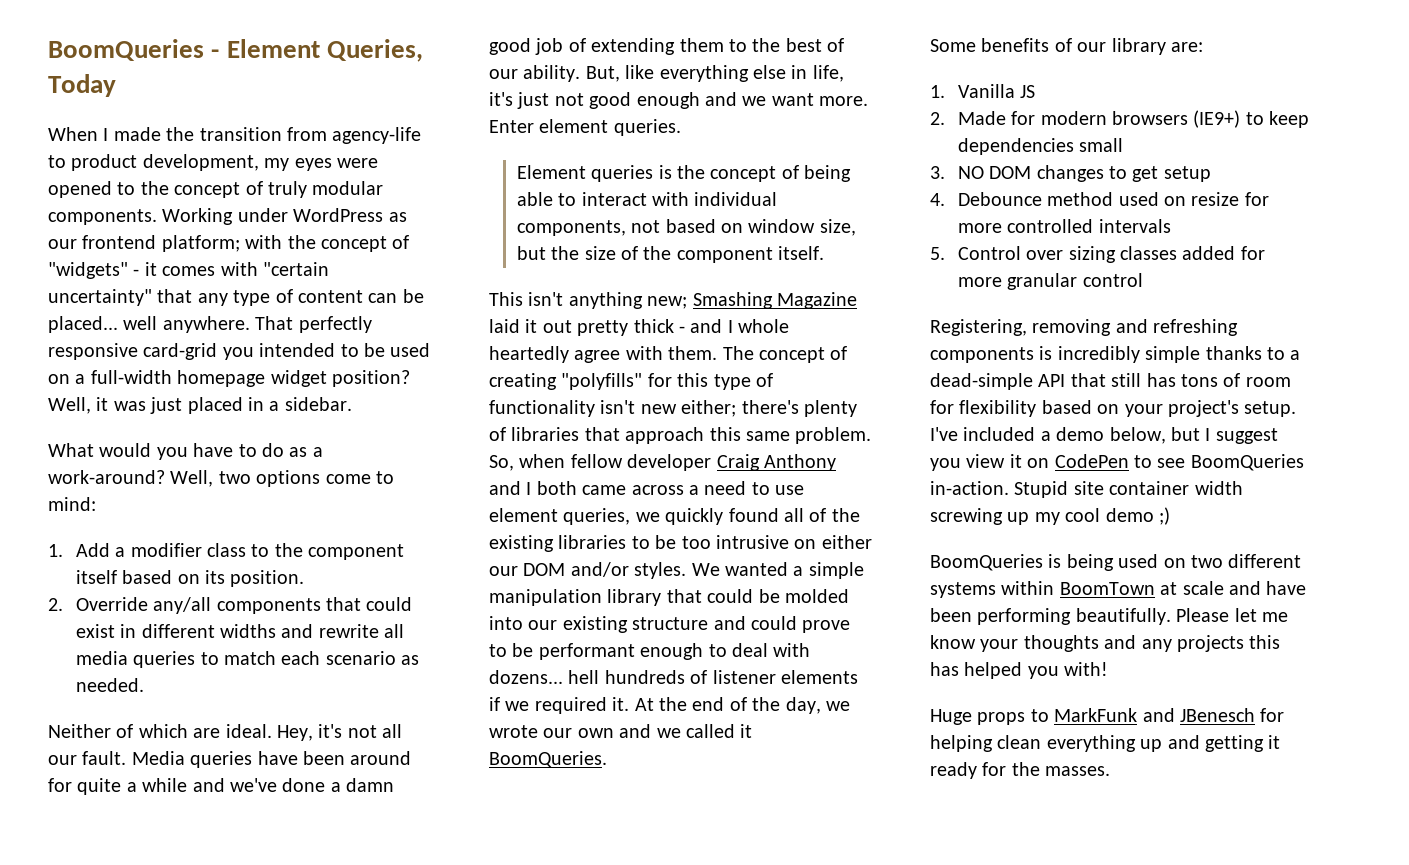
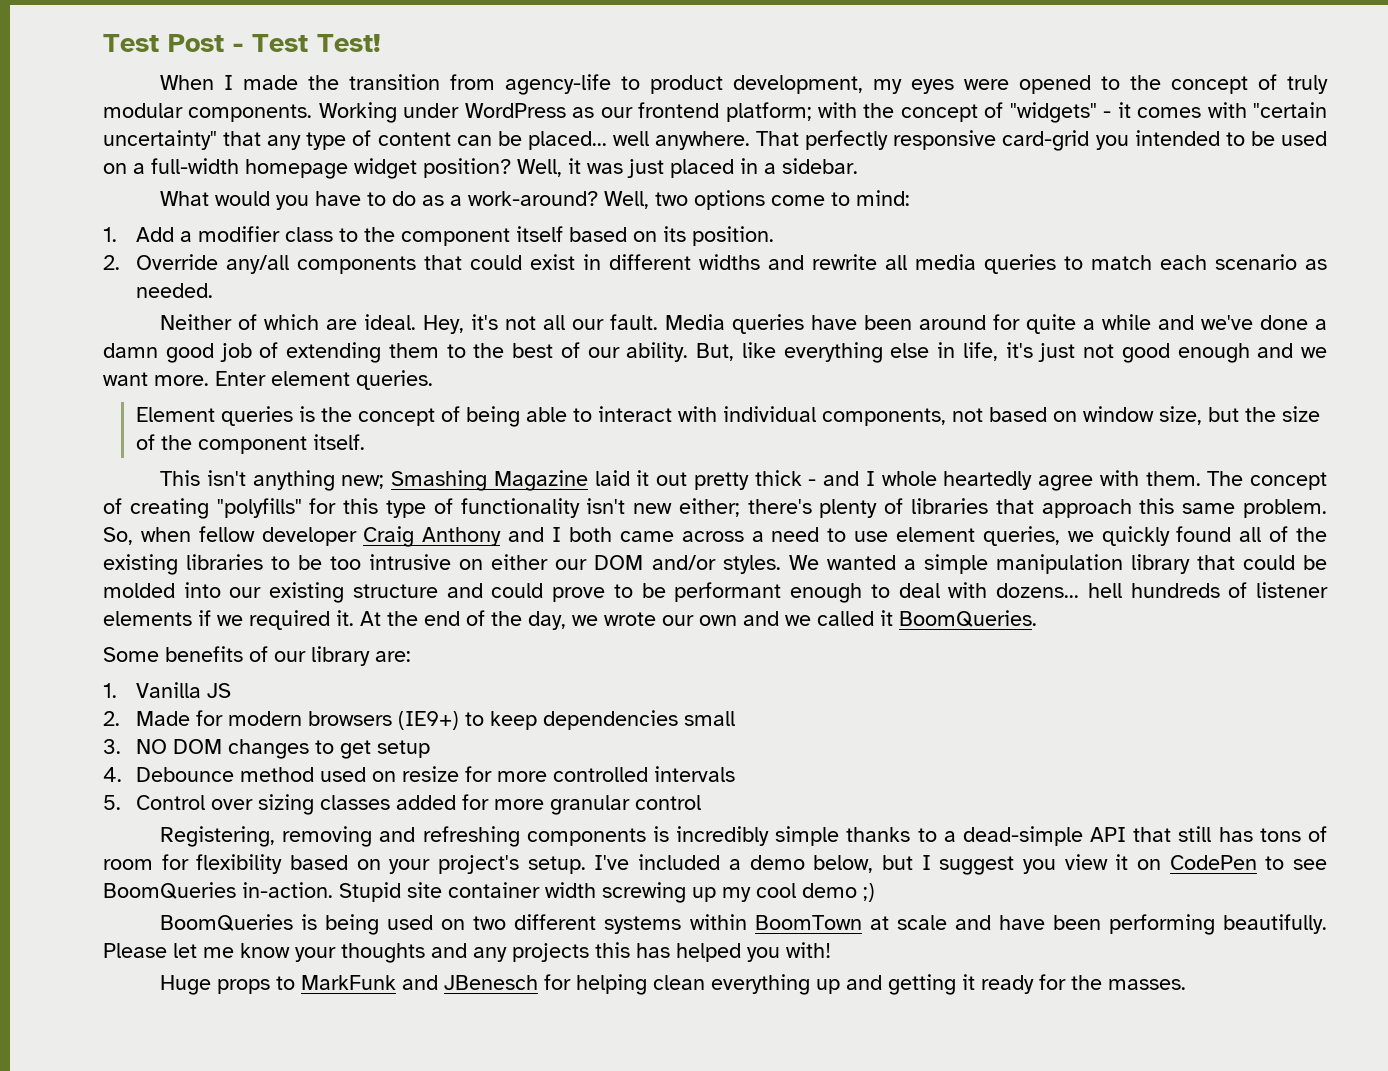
- BoomQueries - Element Queries, Today
+ Test Post - Test Test!

